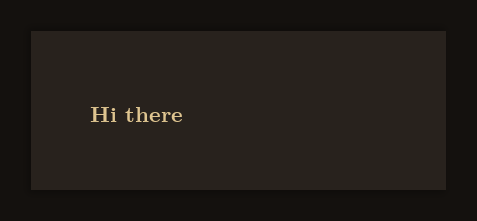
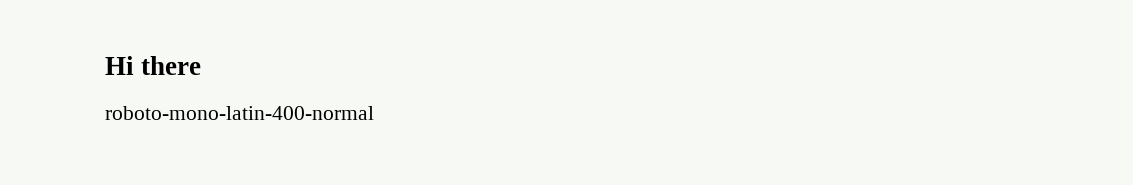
+ roboto-mono-latin-400-normal

